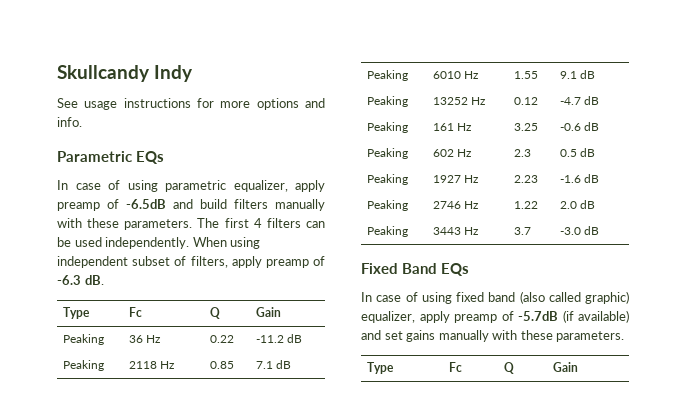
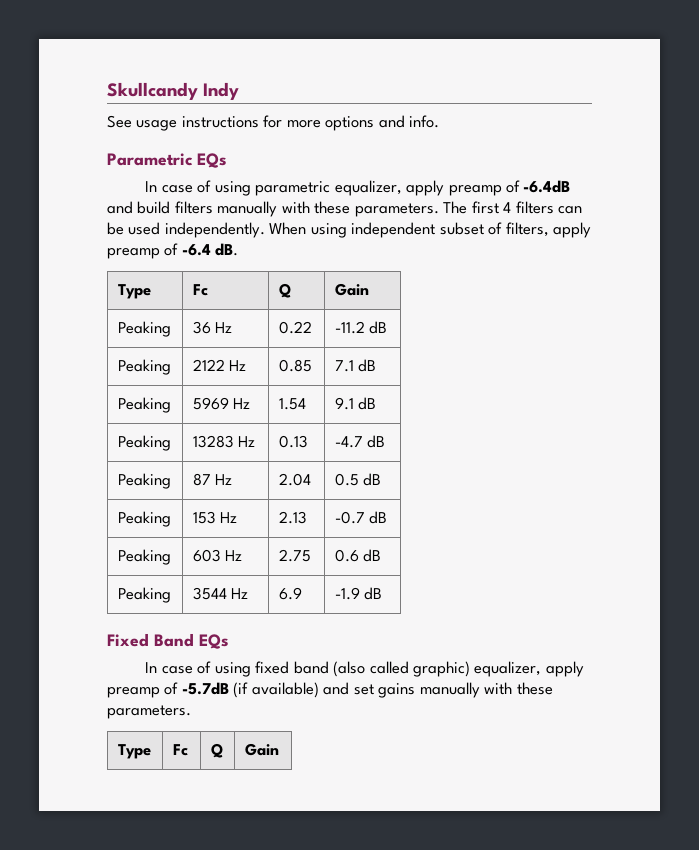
- In case of using parametric equalizer, apply preamp of -6.5dB and build filters manually with these parameters.
+ In case of using parametric equalizer, apply preamp of -6.4dB and build filters manually with these parameters.
- When using independent subset of filters, apply preamp of -6.3 dB.
+ When using independent subset of filters, apply preamp of -6.4 dB.
- Peaking | 2118 Hz | 0.85 | 7.1 dB
+ Peaking | 2122 Hz | 0.85 | 7.1 dB
- Peaking | 6010 Hz | 1.55 | 9.1 dB
+ Peaking | 5969 Hz | 1.54 | 9.1 dB
- Peaking | 13252 Hz | 0.12 | -4.7 dB
+ Peaking | 13283 Hz | 0.13 | -4.7 dB
- Peaking | 161 Hz | 3.25 | -0.6 dB
- Peaking | 602 Hz | 2.3 | 0.5 dB
+ Peaking | 87 Hz | 2.04 | 0.5 dB
- Peaking | 1927 Hz | 2.23 | -1.6 dB
- Peaking | 2746 Hz | 1.22 | 2.0 dB
- Peaking | 3443 Hz | 3.7 | -3.0 dB
+ Peaking | 153 Hz | 2.13 | -0.7 dB
+ Peaking | 603 Hz | 2.75 | 0.6 dB
+ Peaking | 3544 Hz | 6.9 | -1.9 dB

